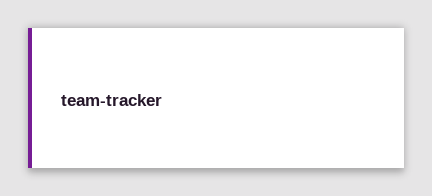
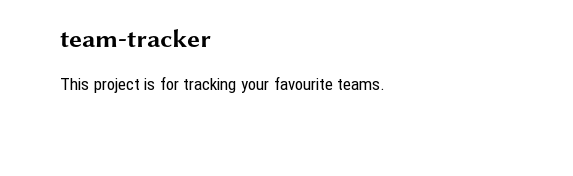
+ This project is for tracking your favourite teams.

